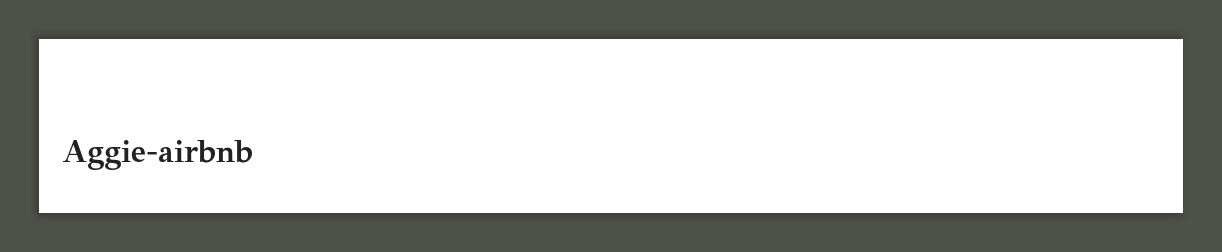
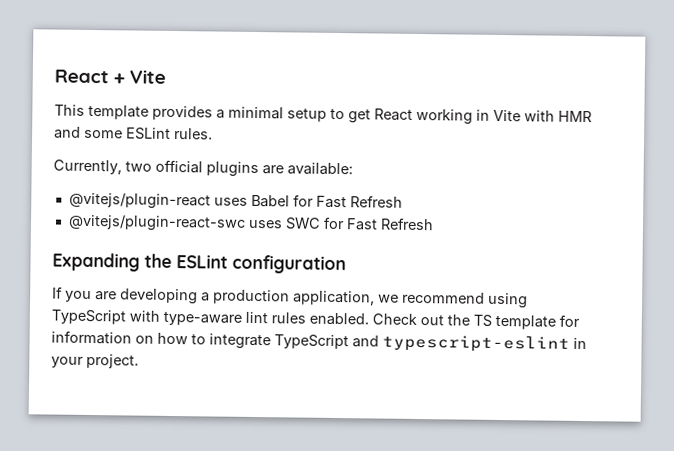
- Aggie-airbnb
+ React + Vite
+ This template provides a minimal setup to get React working in Vite with HMR and some ESLint rules.
+ Currently, two official plugins are available:
+ @vitejs/plugin-react uses Babel for Fast Refresh
+ @vitejs/plugin-react-swc uses SWC for Fast Refresh
+ Expanding the ESLint configuration
+ If you are developing a production application, we recommend using TypeScript with type-aware lint rules enabled. Check out the TS template for information on how to integrate TypeScript and typescript-eslint in your project.

